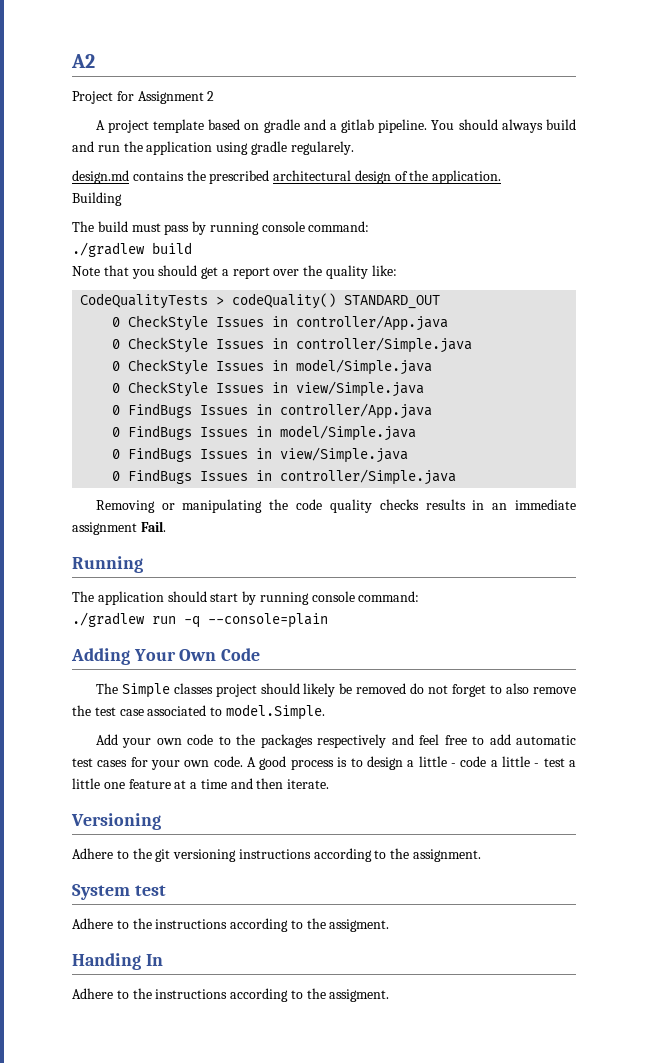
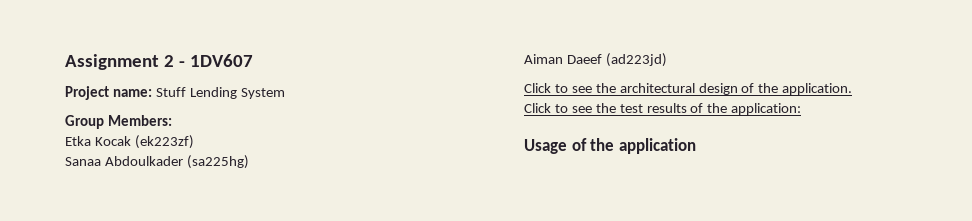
- A2
- Project for Assignment 2
- A project template based on gradle and a gitlab pipeline. You should always build and run the application using gradle regularely.
- design.md contains the prescribed architectural design of the application.
+ Assignment 2 - 1DV607
+ Project name: Stuff Lending System
+ Group Members:
+ Etka Kocak (ek223zf)
+ Sanaa Abdoulkader (sa225hg)
+ Aiman Daeef (ad223jd)
+ Click to see the architectural design of the application.
- Building
- The build must pass by running console command:
- ./gradlew build
- Note that you should get a report over the quality like:
- CodeQualityTests > codeQuality() STANDARD_OUT
- 0 CheckStyle Issues in controller/App.java
- 0 CheckStyle Issues in controller/Simple.java
- 0 CheckStyle Issues in model/Simple.java
- 0 CheckStyle Issues in view/Simple.java
- 0 FindBugs Issues in controller/App.java
- 0 FindBugs Issues in model/Simple.java
- 0 FindBugs Issues in view/Simple.java
- 0 FindBugs Issues in controller/Simple.java
- Removing or manipulating the code quality checks results in an immediate assignment Fail.
- Running
- The application should start by running console command:
- ./gradlew run -q --console=plain
- Adding Your Own Code
- The Simple classes project should likely be removed do not forget to also remove the test case associated to model.Simple.
- Add your own code to the packages respectively and feel free to add automatic test cases for your own code. A good process is to design a little - code a little - test a little one feature at a time and then iterate.
- Versioning
- Adhere to the git versioning instructions according to the assignment.
- System test
- Adhere to the instructions according to the assigment.
- Handing In
- Adhere to the instructions according to the assigment.
+ Click to see the test results of the application:
+ Usage of the application

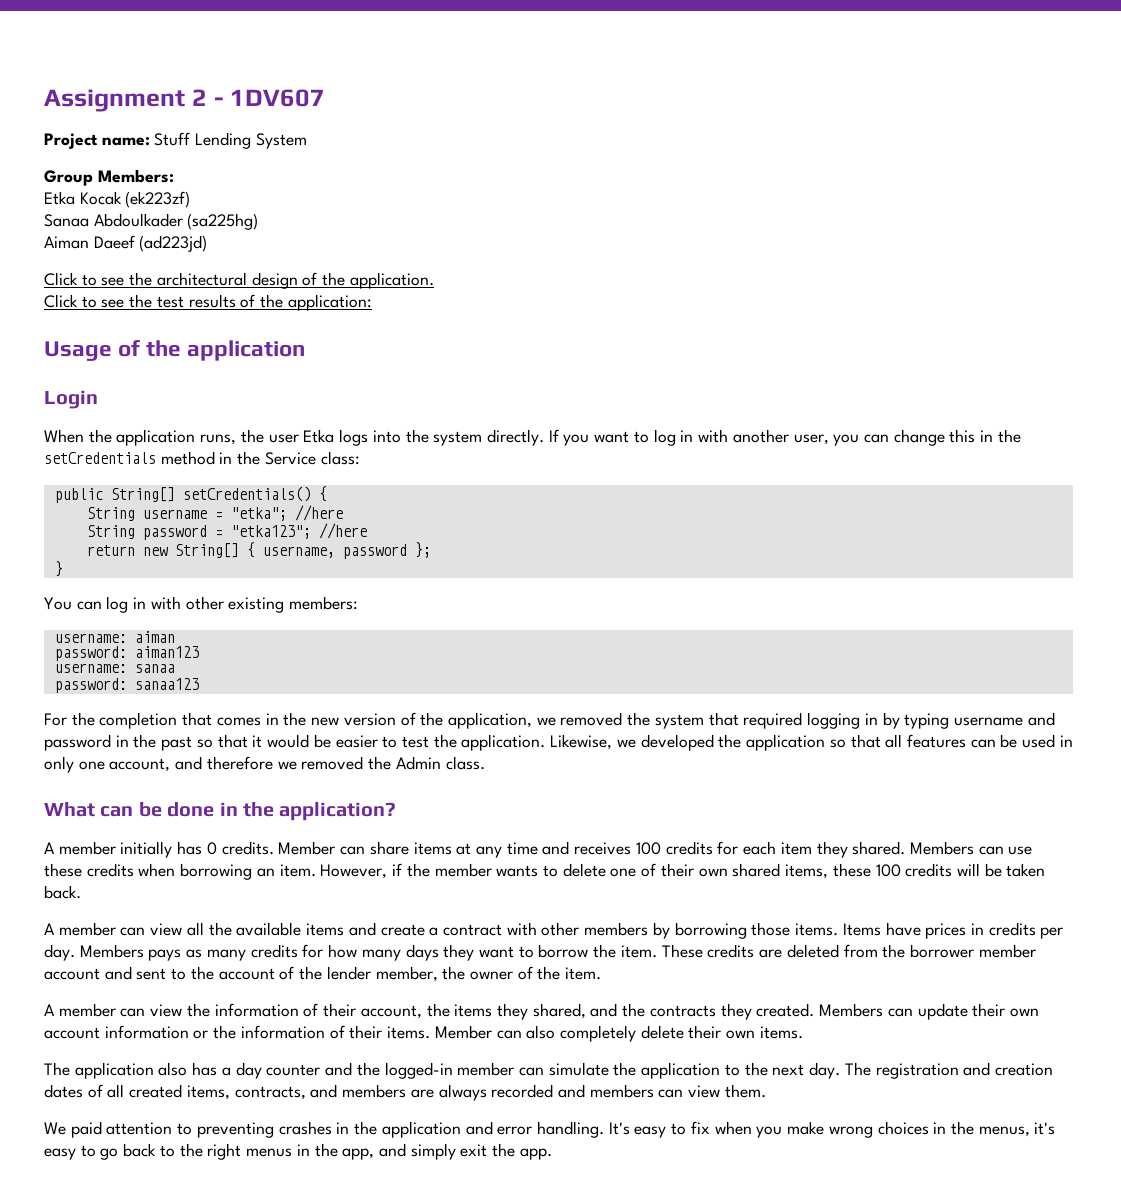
+ Login
+ When the application runs, the user Etka logs into the system directly. If you want to log in with another user, you can change this in the setCredentials method in the Service class:
+ public String[] setCredentials() {
+ String username = "etka"; //here
+ String password = "etka123"; //here
+ return new String[] { username, password };
+ }
+ You can log in with other existing members:
+ username: aiman
+ password: aiman123
+ username: sanaa
+ password: sanaa123
+ For the completion that comes in the new version of the application, we removed the system that required logging in by typing username and password in the past so that it would be easier to test the application. Likewise, we developed the application so that all features can be used in only one account, and therefore we removed the Admin class.
+ What can be done in the application?
+ A member initially has 0 credits. Member can share items at any time and receives 100 credits for each item they shared. Members can use these credits when borrowing an item. However, if the member wants to delete one of their own shared items, these 100 credits will be taken back.
+ A member can view all the available items and create a contract with other members by borrowing those items. Items have prices in credits per day. Members pays as many credits for how many days they want to borrow the item. These credits are deleted from the borrower member account and sent to the account of the lender member, the owner of the item.
+ A member can view the information of their account, the items they shared, and the contracts they created. Members can update their own account information or the information of their items. Member can also completely delete their own items.
+ The application also has a day counter and the logged-in member can simulate the application to the next day. The registration and creation dates of all created items, contracts, and members are always recorded and members can view them.
+ We paid attention to preventing crashes in the application and error handling. It's easy to fix when you make wrong choices in the menus, it's easy to go back to the right menus in the app, and simply exit the app.

